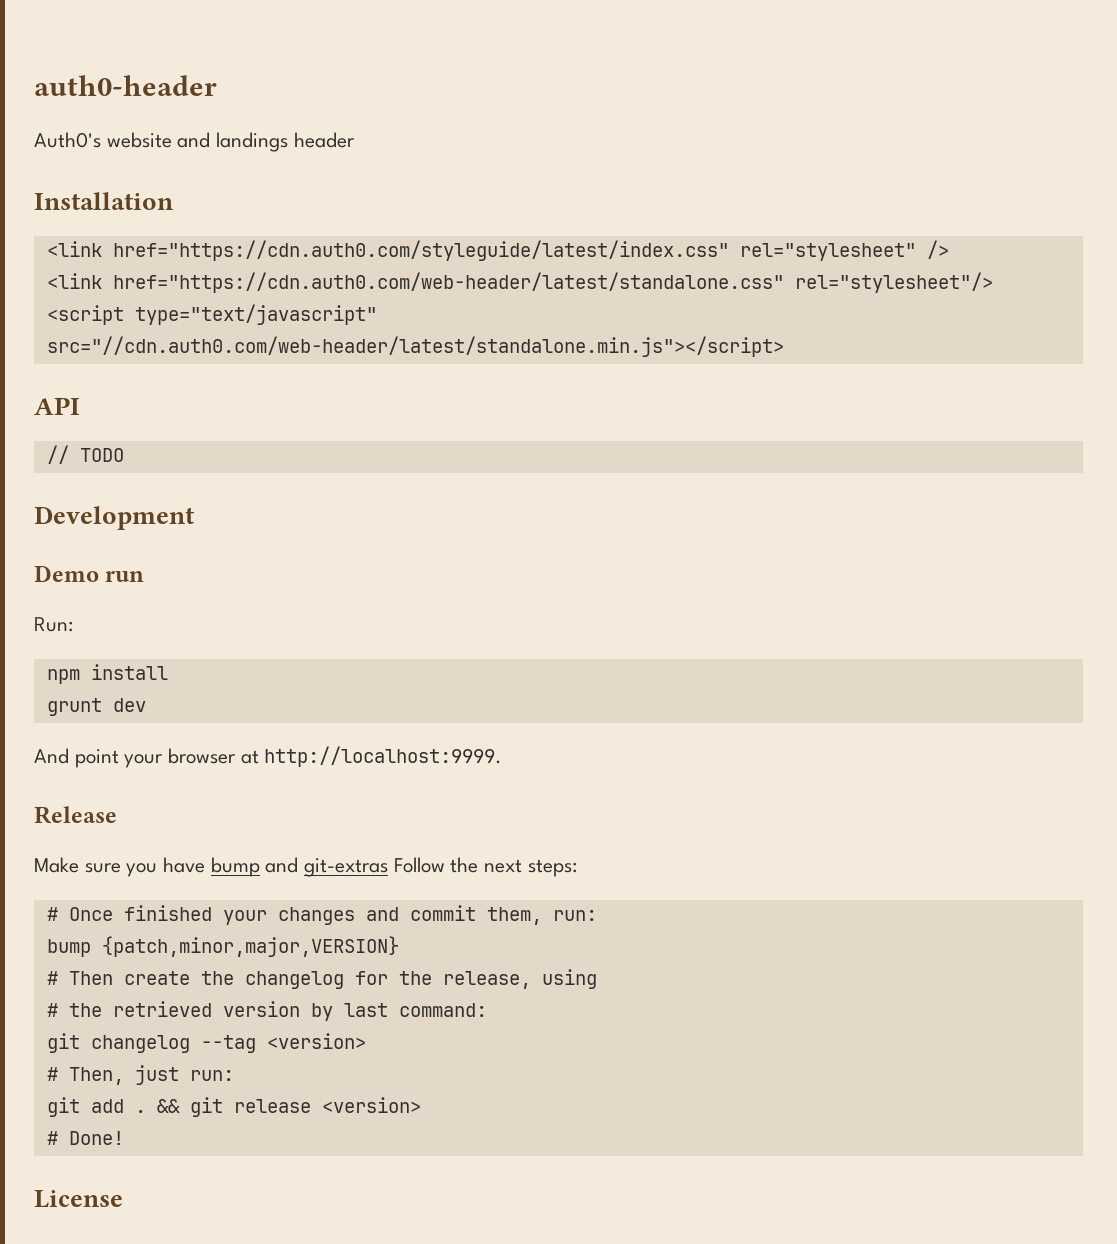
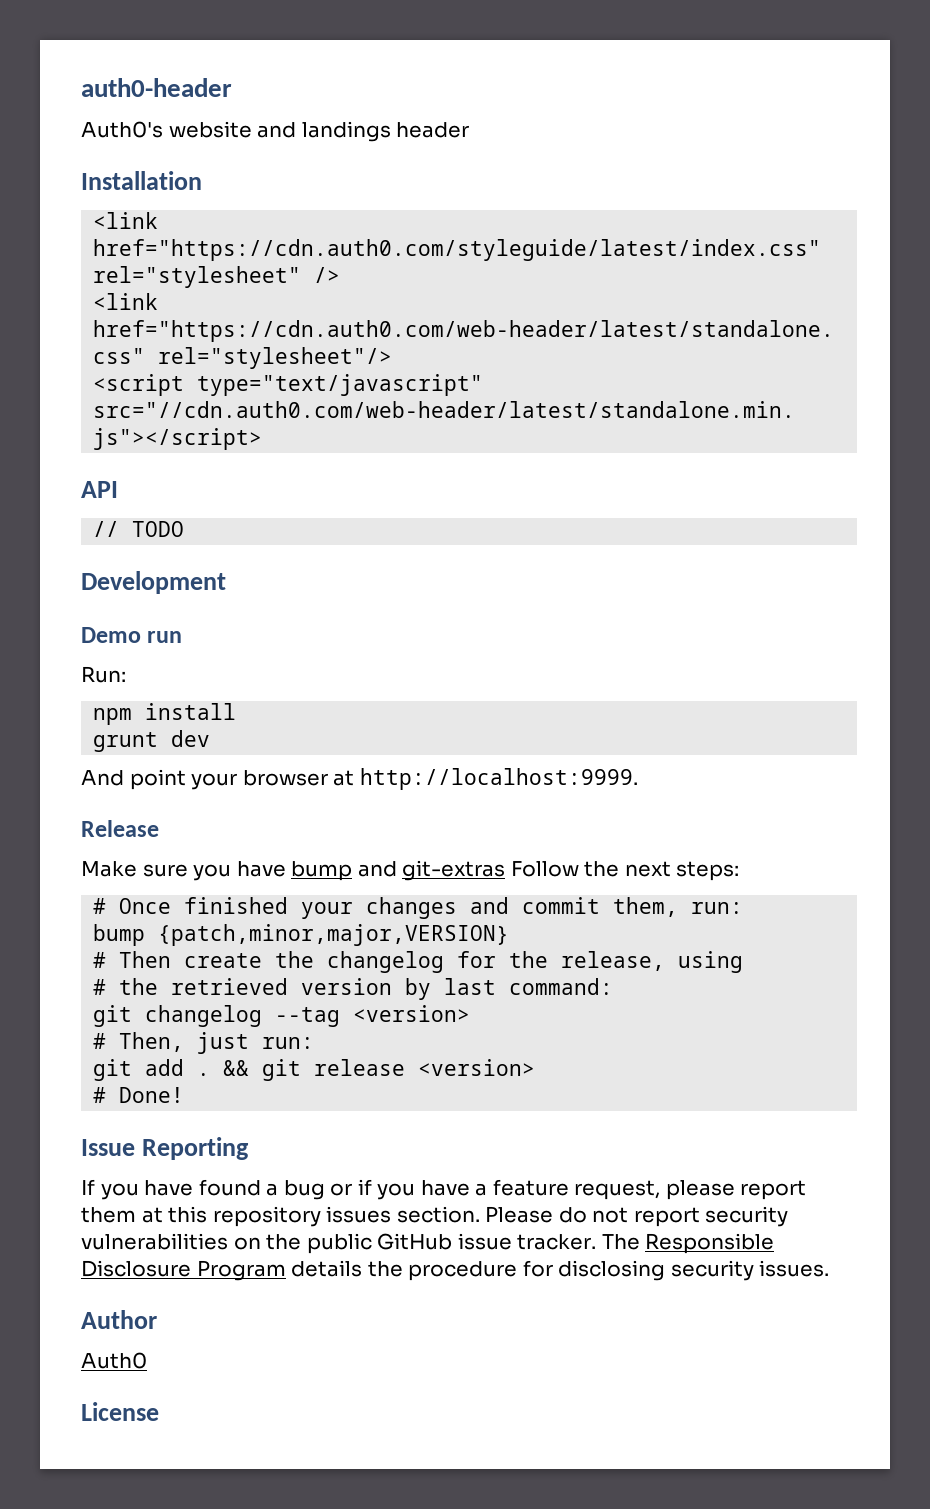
+ Issue Reporting
+ If you have found a bug or if you have a feature request, please report them at this repository issues section. Please do not report security vulnerabilities on the public GitHub issue tracker. The Responsible Disclosure Program details the procedure for disclosing security issues.
+ Author
+ Auth0

